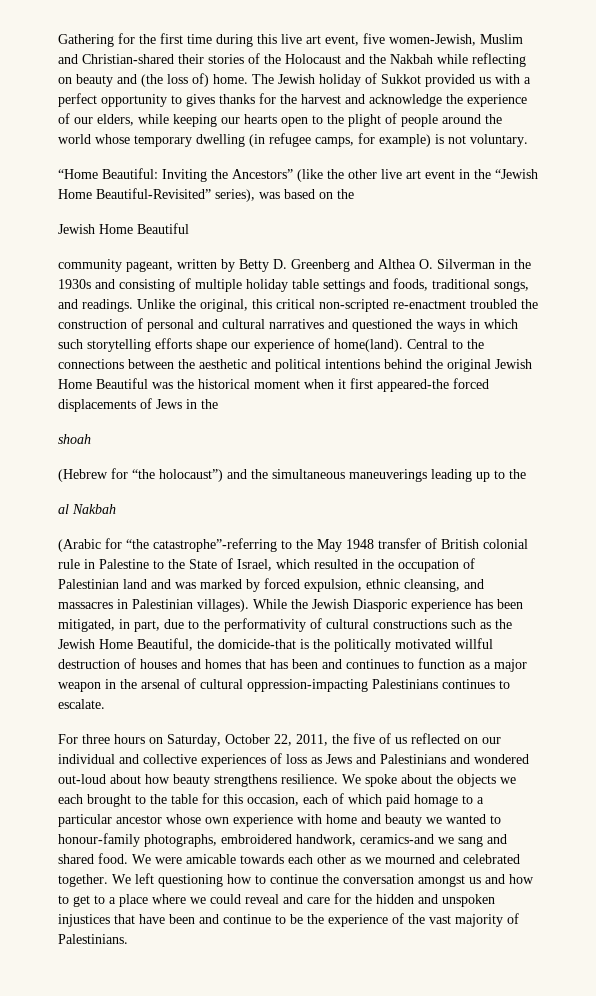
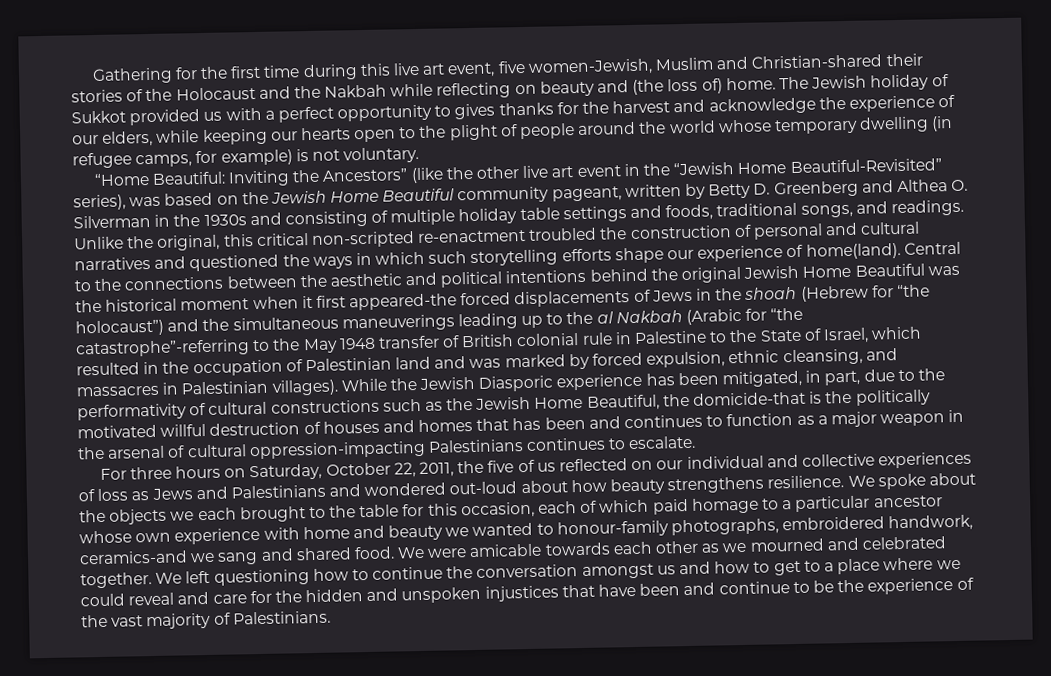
- “Home Beautiful: Inviting the Ancestors” (like the other live art event in the “Jewish Home Beautiful-Revisited” series), was based on the
- Jewish Home Beautiful
- community pageant, written by Betty D. Greenberg and Althea O. Silverman in the 1930s and consisting of multiple holiday table settings and foods, traditional songs, and readings.
+ “Home Beautiful: Inviting the Ancestors” (like the other live art event in the “Jewish Home Beautiful-Revisited” series), was based on the Jewish Home Beautiful community pageant, written by Betty D. Greenberg and Althea O. Silverman in the 1930s and consisting of multiple holiday table settings and foods, traditional songs, and readings.
- Central to the connections between the aesthetic and political intentions behind the original Jewish Home Beautiful was the historical moment when it first appeared-the forced displacements of Jews in the
- shoah
- (Hebrew for “the holocaust”) and the simultaneous maneuverings leading up to the
- al Nakbah
- (Arabic for “the catastrophe”-referring to the May 1948 transfer of British colonial rule in Palestine to the State of Israel, which resulted in the occupation of Palestinian land and was marked by forced expulsion, ethnic cleansing, and massacres in Palestinian villages).
+ Central to the connections between the aesthetic and political intentions behind the original Jewish Home Beautiful was the historical moment when it first appeared-the forced displacements of Jews in the shoah (Hebrew for “the holocaust”) and the simultaneous maneuverings leading up to the al Nakbah (Arabic for “the catastrophe”-referring to the May 1948 transfer of British colonial rule in Palestine to the State of Israel, which resulted in the occupation of Palestinian land and was marked by forced expulsion, ethnic cleansing, and massacres in Palestinian villages).

